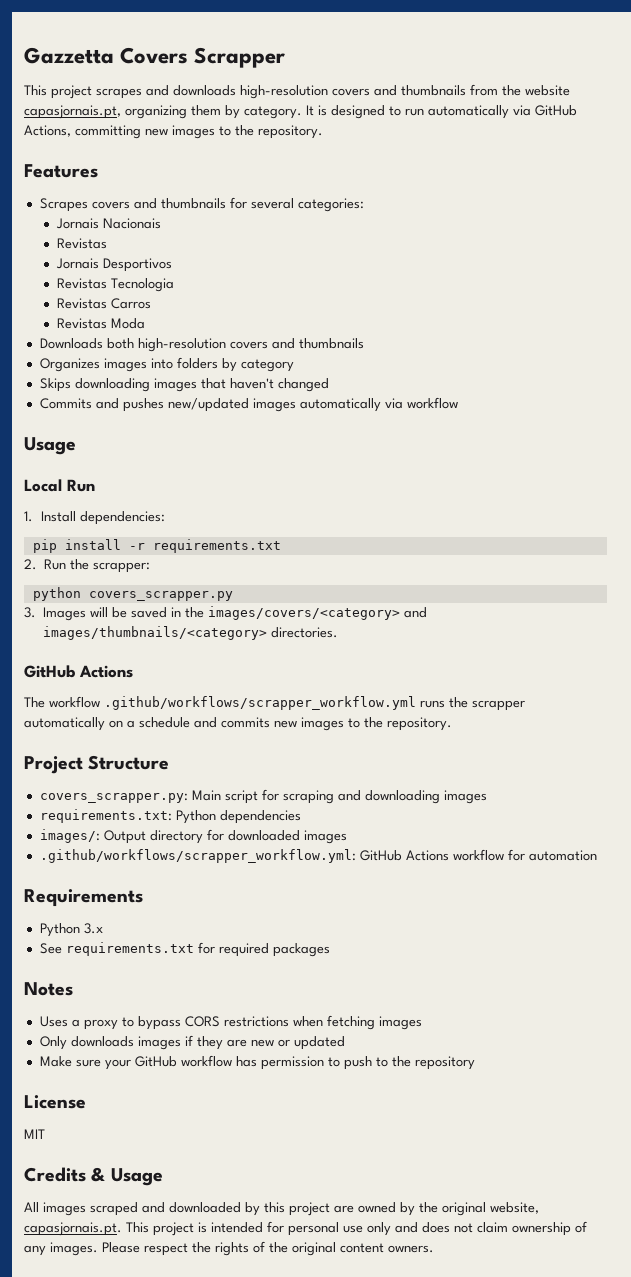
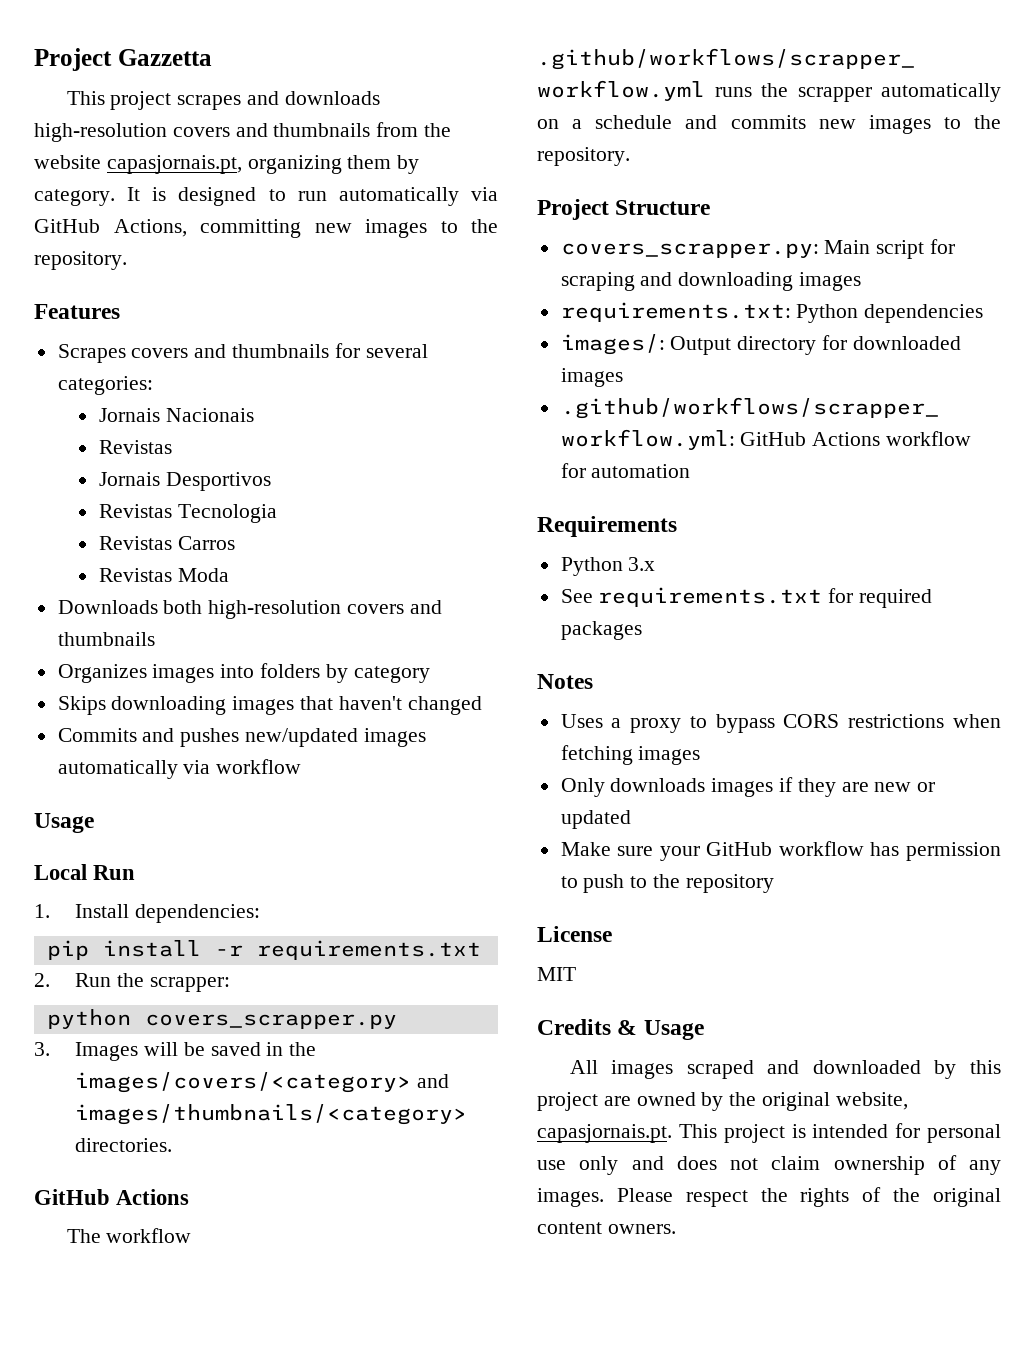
- Gazzetta Covers Scrapper
+ Project Gazzetta

